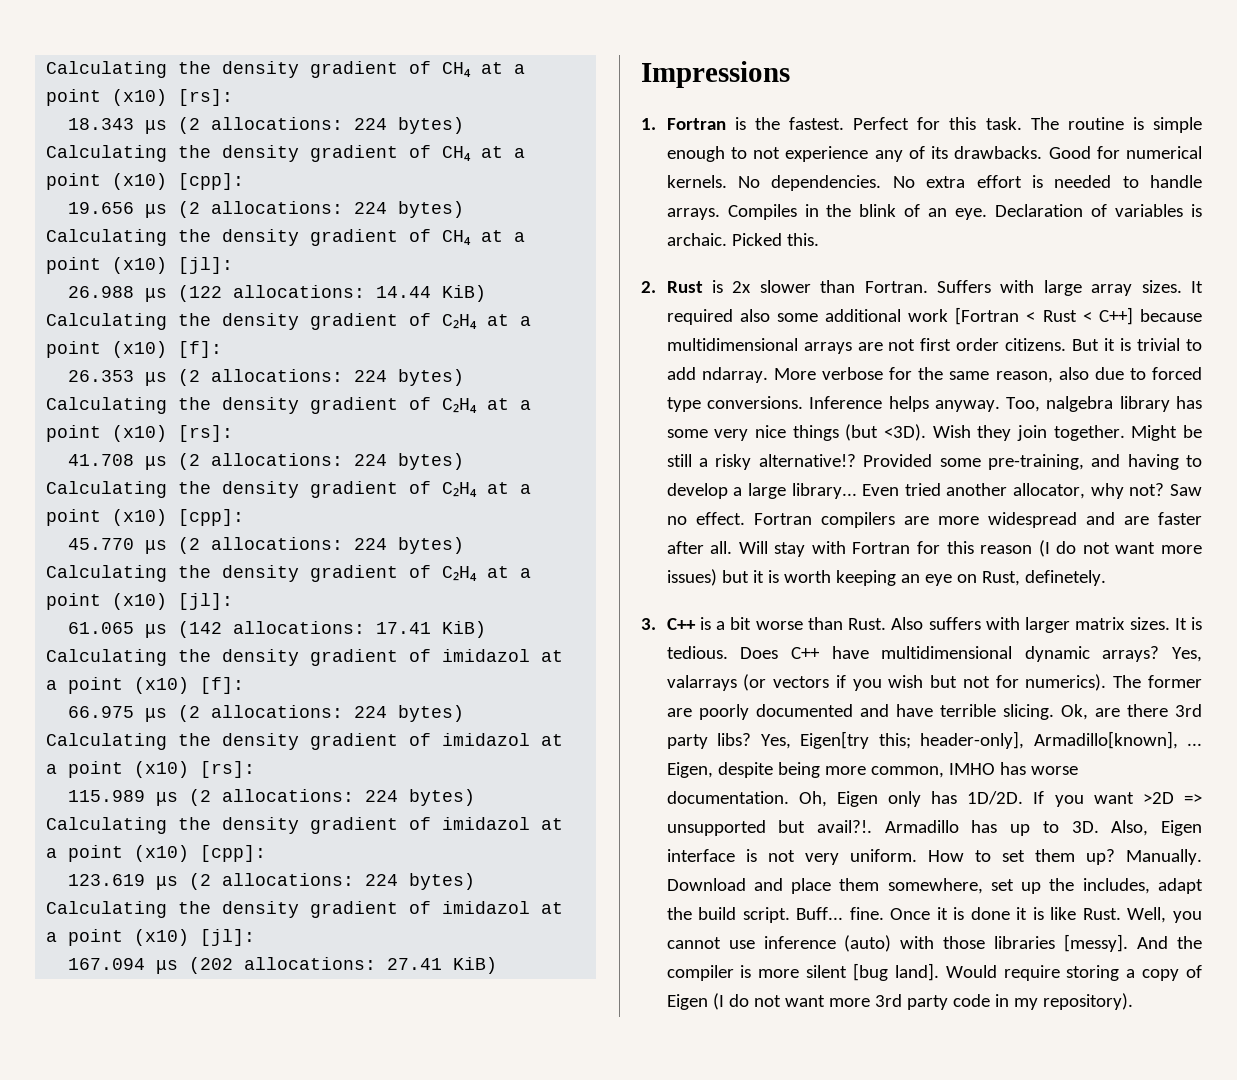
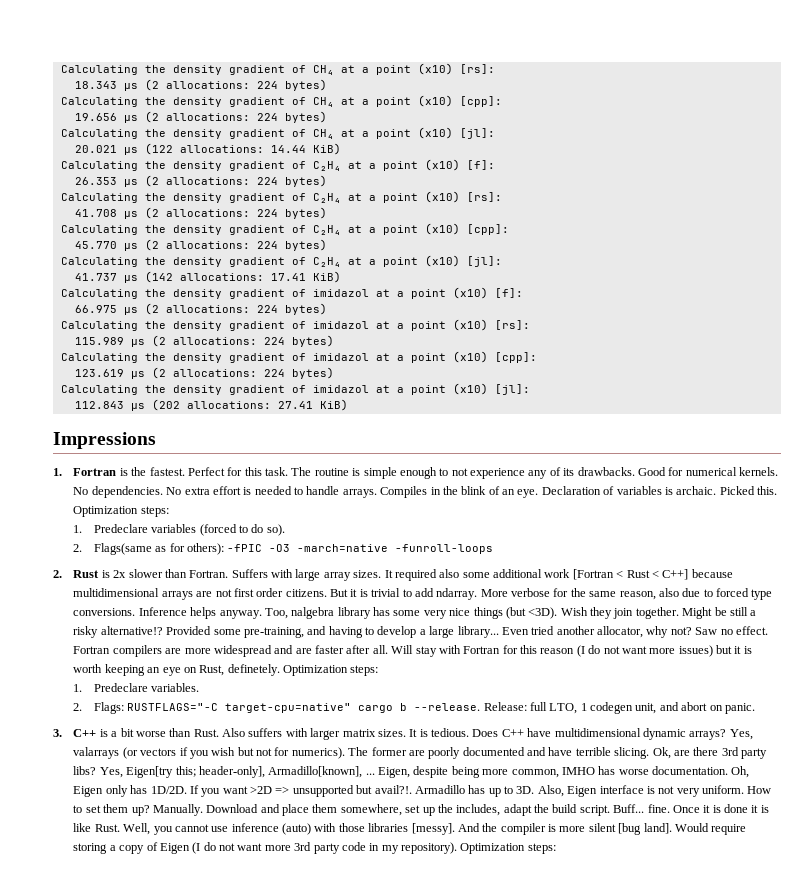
- 26.988 μs (122 allocations: 14.44 KiB)
+ 20.021 μs (122 allocations: 14.44 KiB)
- 61.065 μs (142 allocations: 17.41 KiB)
+ 41.737 μs (142 allocations: 17.41 KiB)
- 167.094 μs (202 allocations: 27.41 KiB)
+ 112.843 μs (202 allocations: 27.41 KiB)
- Picked this.
+ Picked this. Optimization steps:
+ 1. Predeclare variables (forced to do so).
+ 2. Flags(same as for others): -fPIC -O3 -march=native -funroll-loops
- Will stay with Fortran for this reason (I do not want more issues) but it is worth keeping an eye on Rust, definetely.
+ Will stay with Fortran for this reason (I do not want more issues) but it is worth keeping an eye on Rust, definetely. Optimization steps:
+ 1. Predeclare variables.
+ 2. Flags: RUSTFLAGS="-C target-cpu=native" cargo b --release. Release: full LTO, 1 codegen unit, and abort on panic.
- Would require storing a copy of Eigen (I do not want more 3rd party code in my repository).
+ Would require storing a copy of Eigen (I do not want more 3rd party code in my repository). Optimization steps:

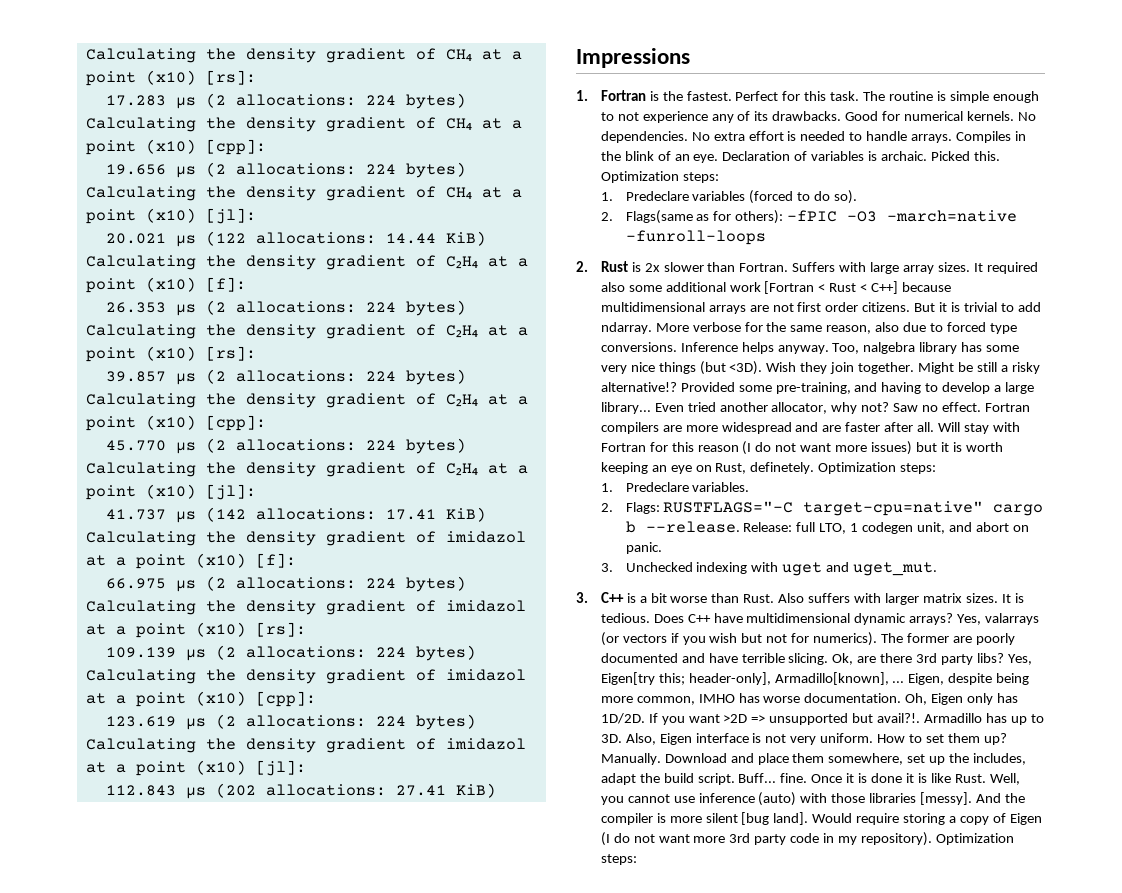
- 18.343 μs (2 allocations: 224 bytes)
+ 17.283 μs (2 allocations: 224 bytes)
- 41.708 μs (2 allocations: 224 bytes)
+ 39.857 μs (2 allocations: 224 bytes)
- 115.989 μs (2 allocations: 224 bytes)
+ 109.139 μs (2 allocations: 224 bytes)
+ 3. Unchecked indexing with uget and uget_mut.

